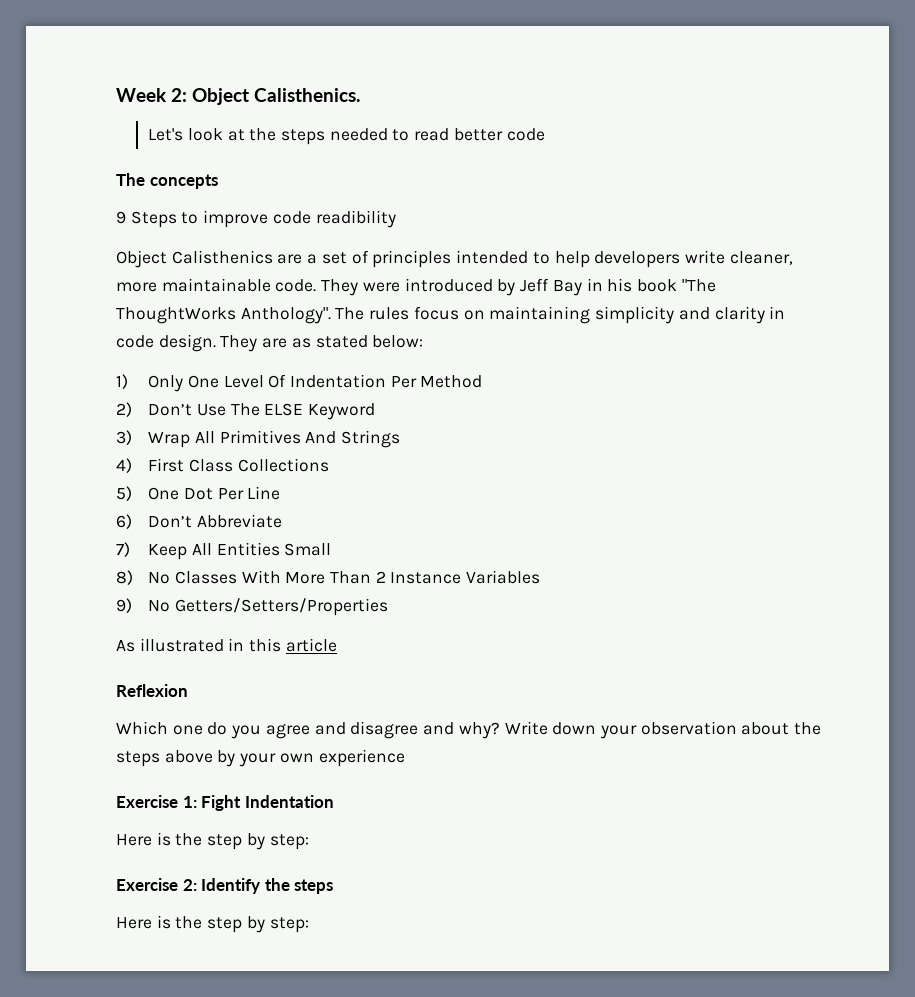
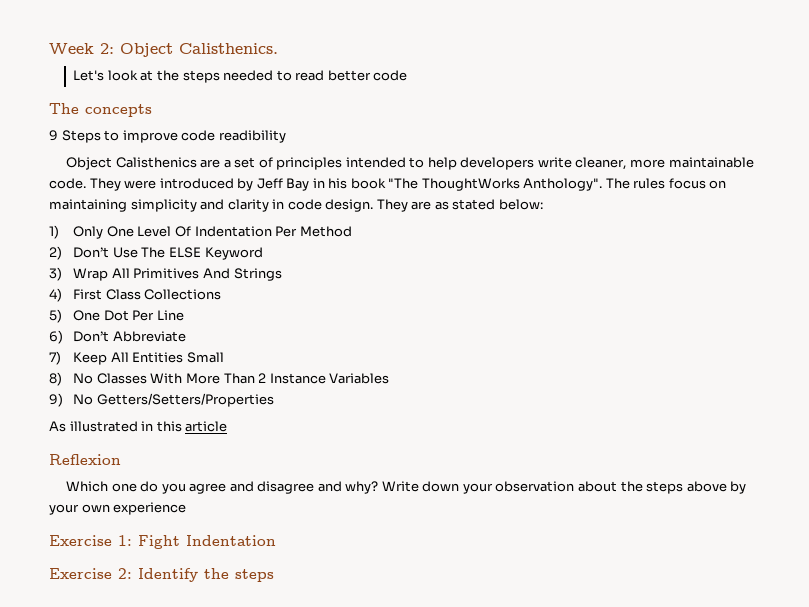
  Exercise 1: Fight Indentation
- Here is the step by step:
  Exercise 2: Identify the steps
- Here is the step by step:

